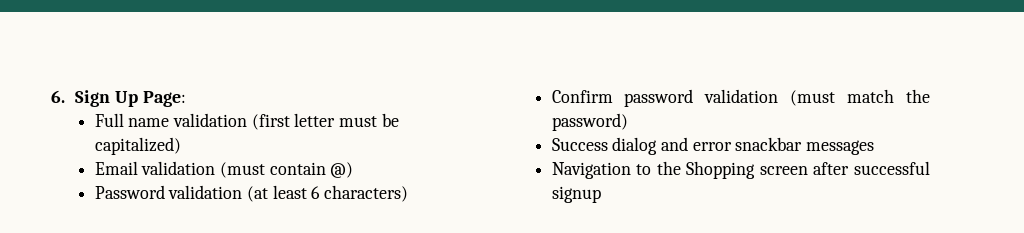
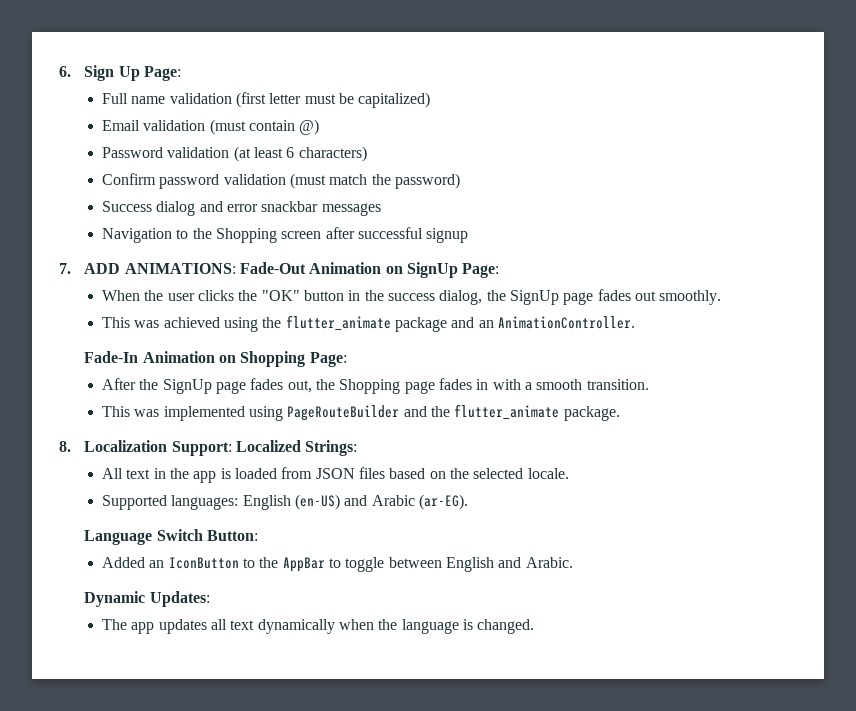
+ 7. ADD ANIMATIONS: Fade-Out Animation on SignUp Page:
+ When the user clicks the "OK" button in the success dialog, the SignUp page fades out smoothly.
+ This was achieved using the flutter_animate package and an AnimationController.
+ Fade-In Animation on Shopping Page:
+ After the SignUp page fades out, the Shopping page fades in with a smooth transition.
+ This was implemented using PageRouteBuilder and the flutter_animate package.
+ 8. Localization Support: Localized Strings:
+ All text in the app is loaded from JSON files based on the selected locale.
+ Supported languages: English (en-US) and Arabic (ar-EG).
+ Language Switch Button:
+ Added an IconButton to the AppBar to toggle between English and Arabic.
+ Dynamic Updates:
+ The app updates all text dynamically when the language is changed.

